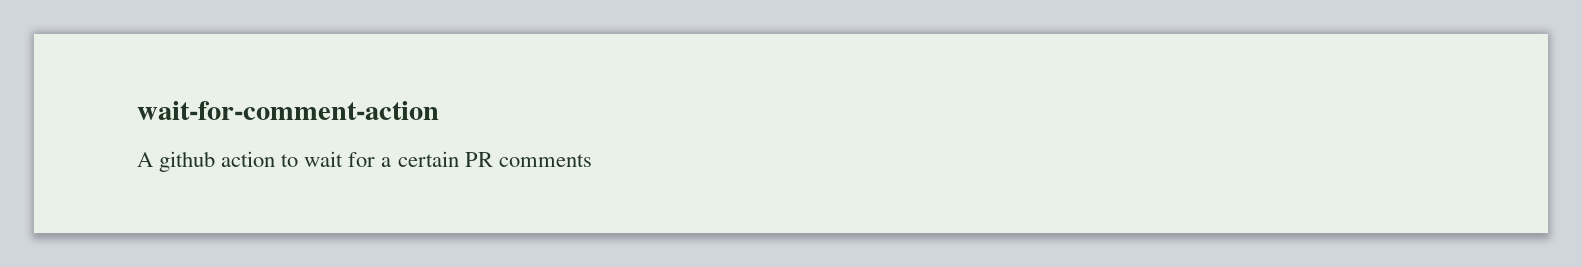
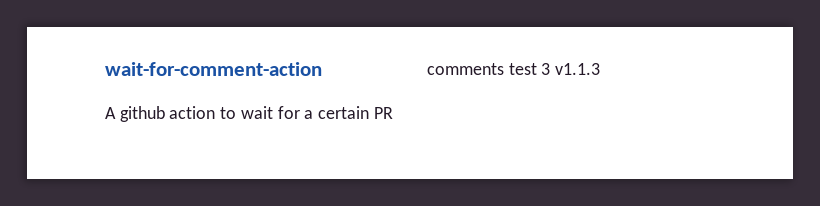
- A github action to wait for a certain PR comments
+ A github action to wait for a certain PR comments test 3 v1.1.3

